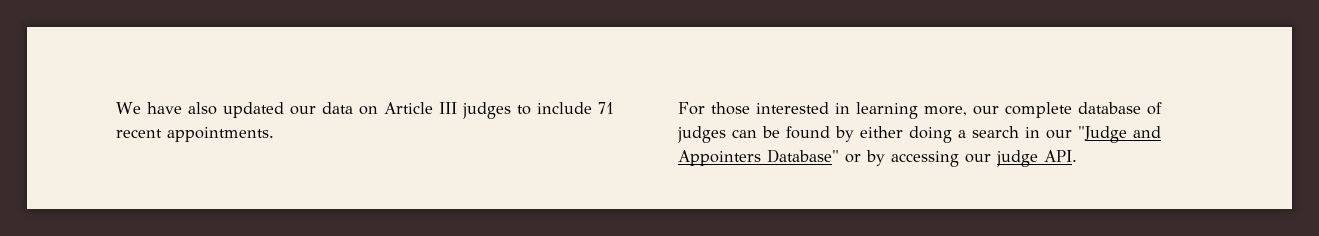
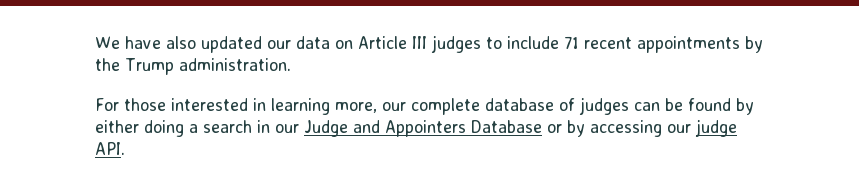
- We have also updated our data on Article III judges to include 71 recent appointments.
+ We have also updated our data on Article III judges to include 71 recent appointments by the Trump administration.
- For those interested in learning more, our complete database of judges can be found by either doing a search in our "Judge and Appointers Database" or by accessing our judge API.
+ For those interested in learning more, our complete database of judges can be found by either doing a search in our Judge and Appointers Database or by accessing our judge API.

